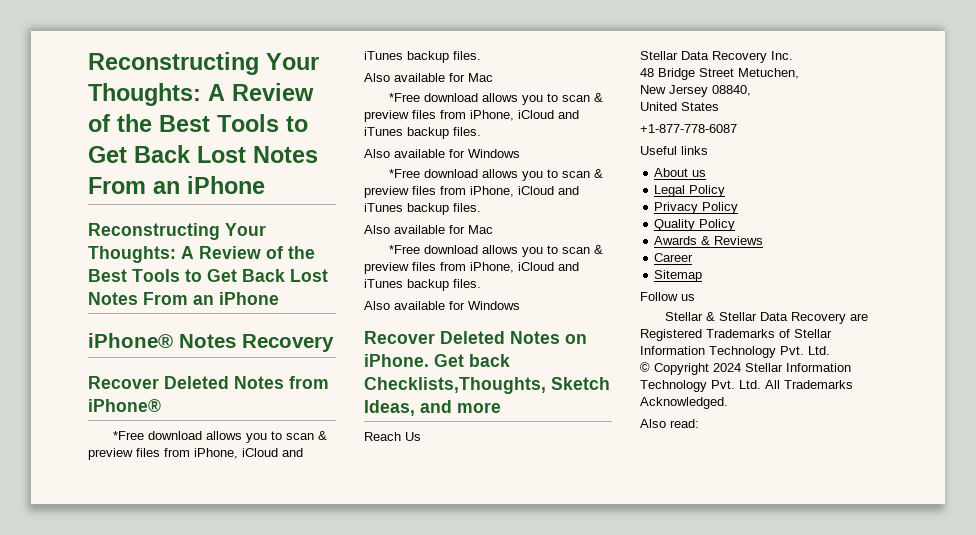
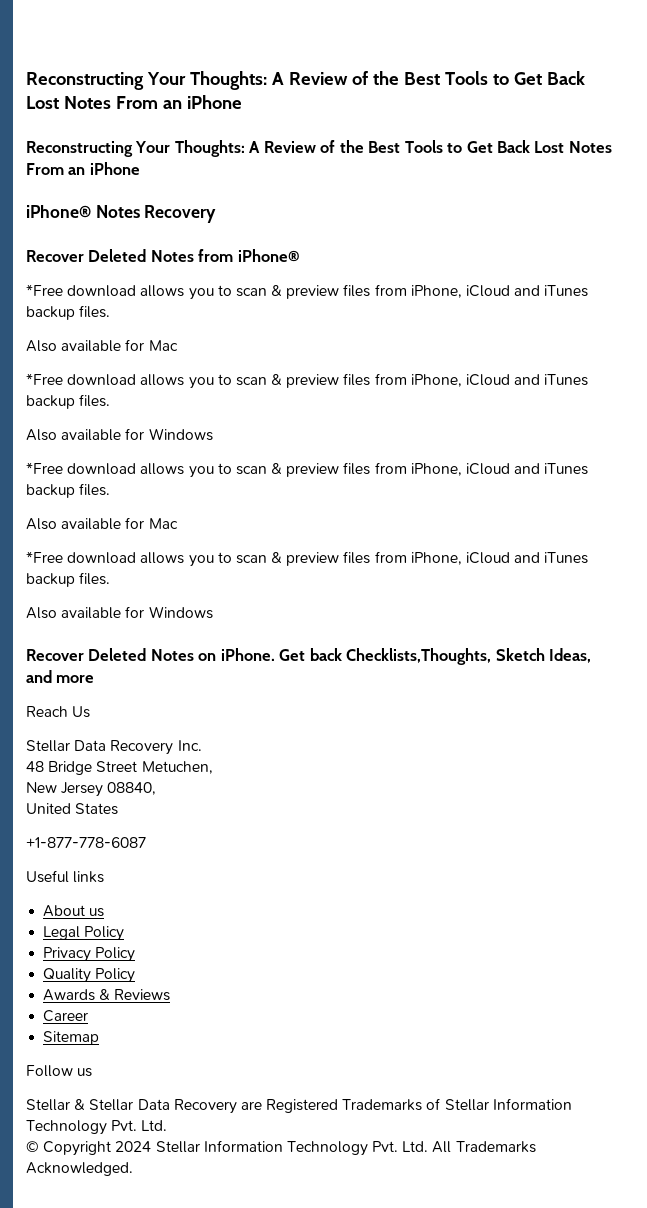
- Also read:

